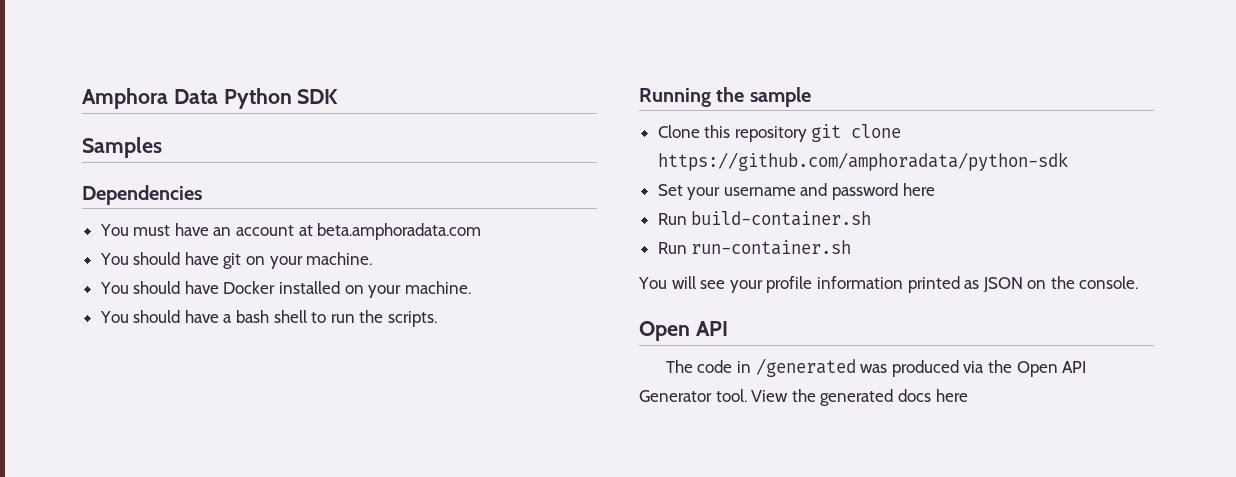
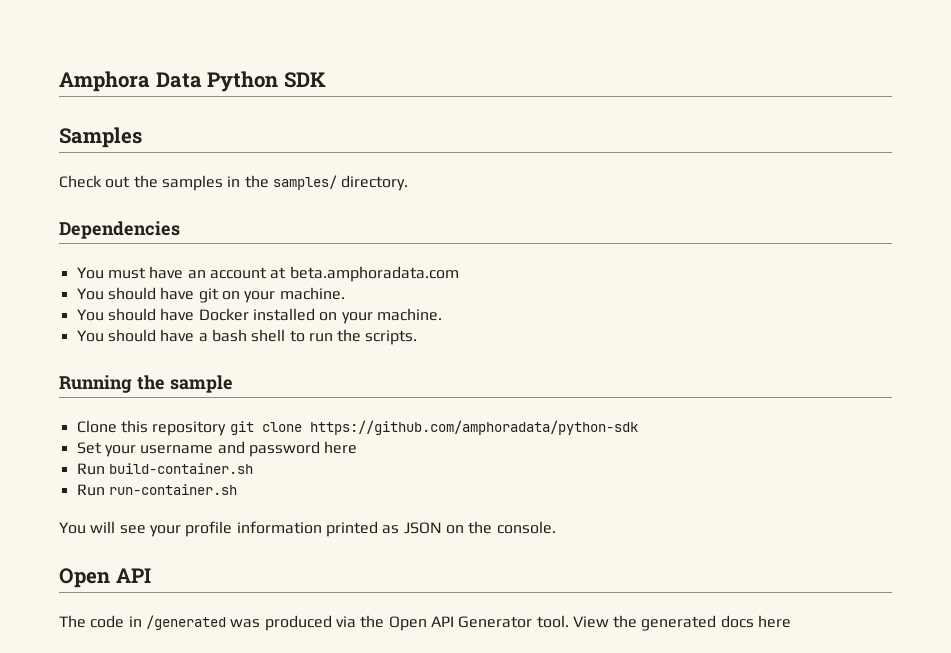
+ Check out the samples in the samples/ directory.

